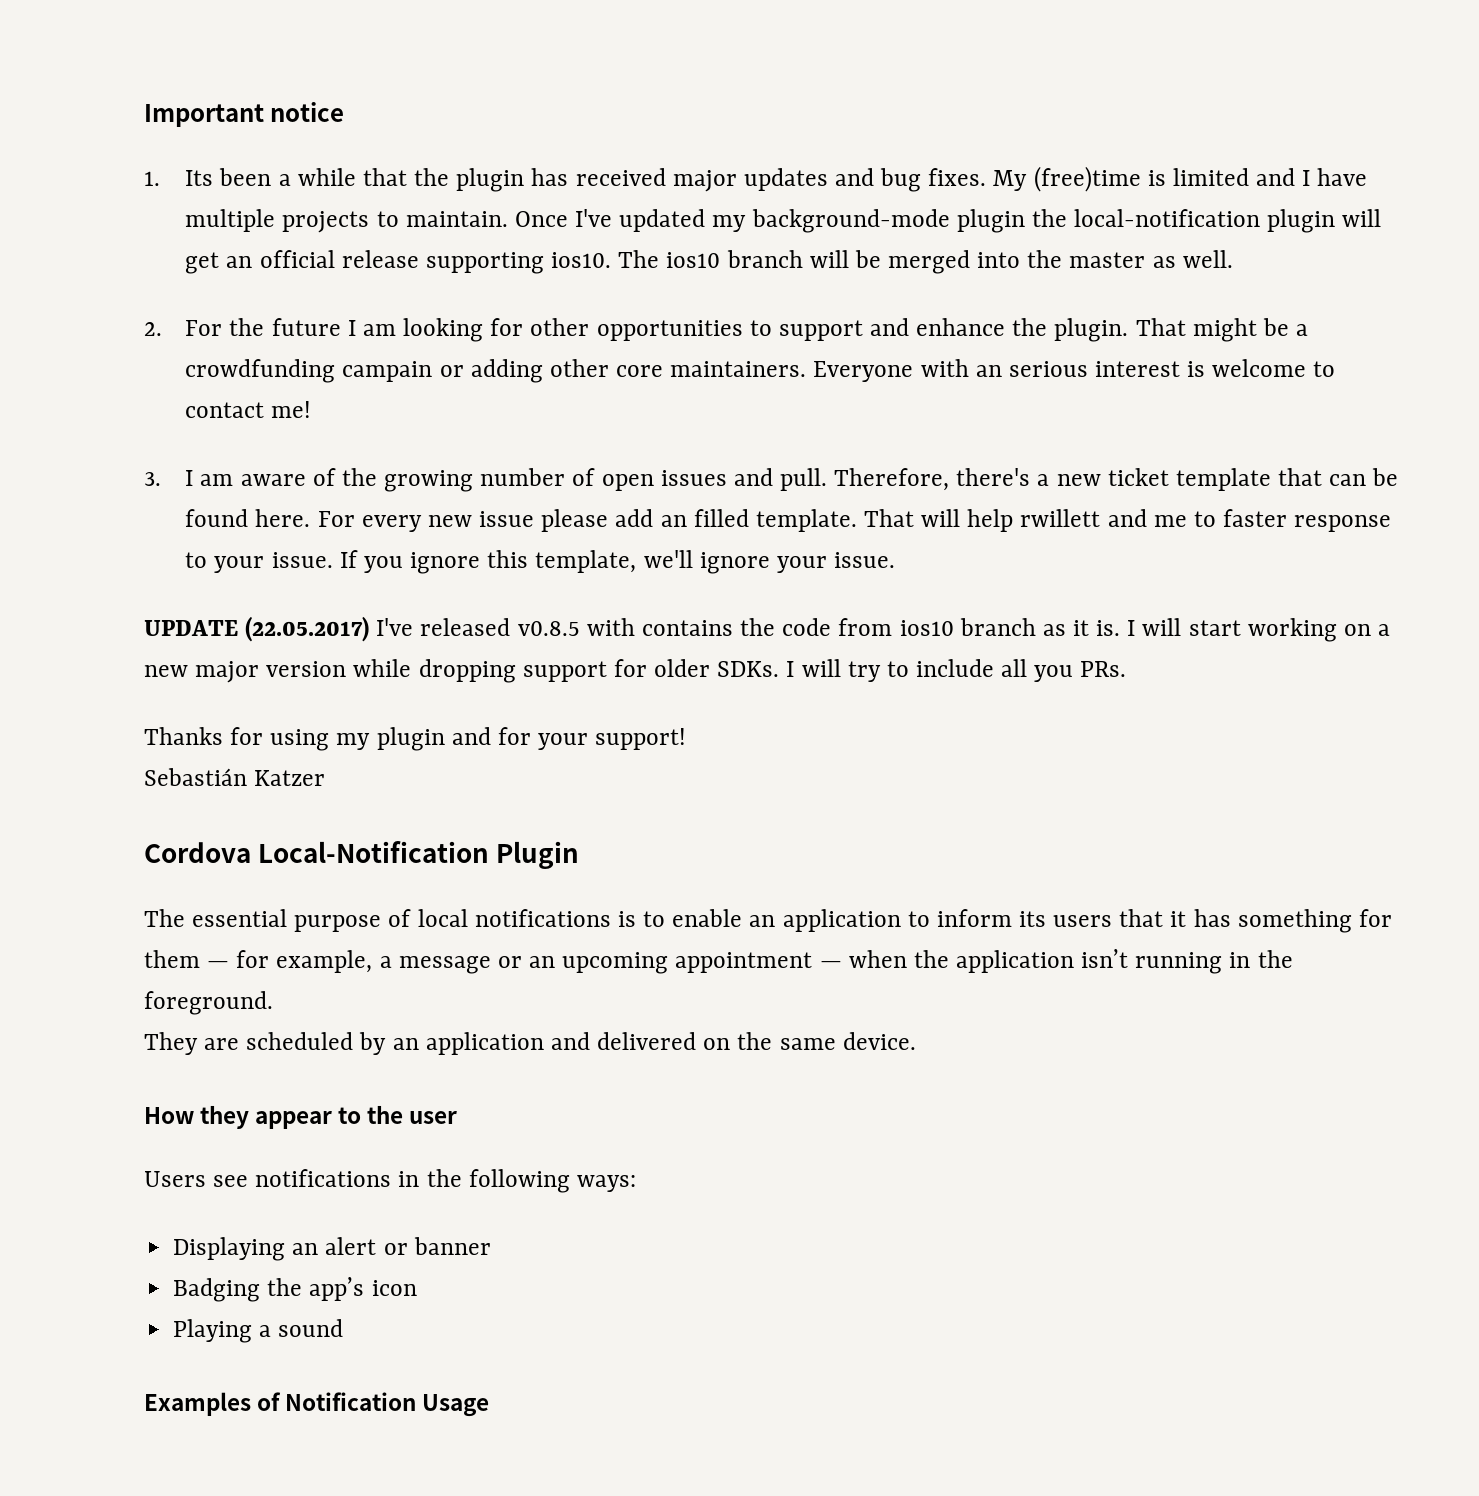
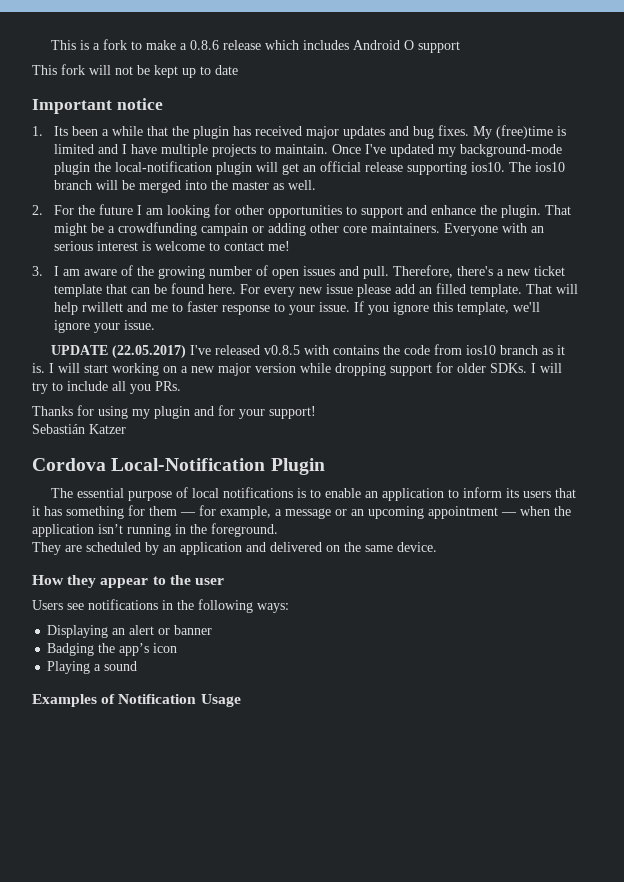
+ This is a fork to make a 0.8.6 release which includes Android O support
+ This fork will not be kept up to date

